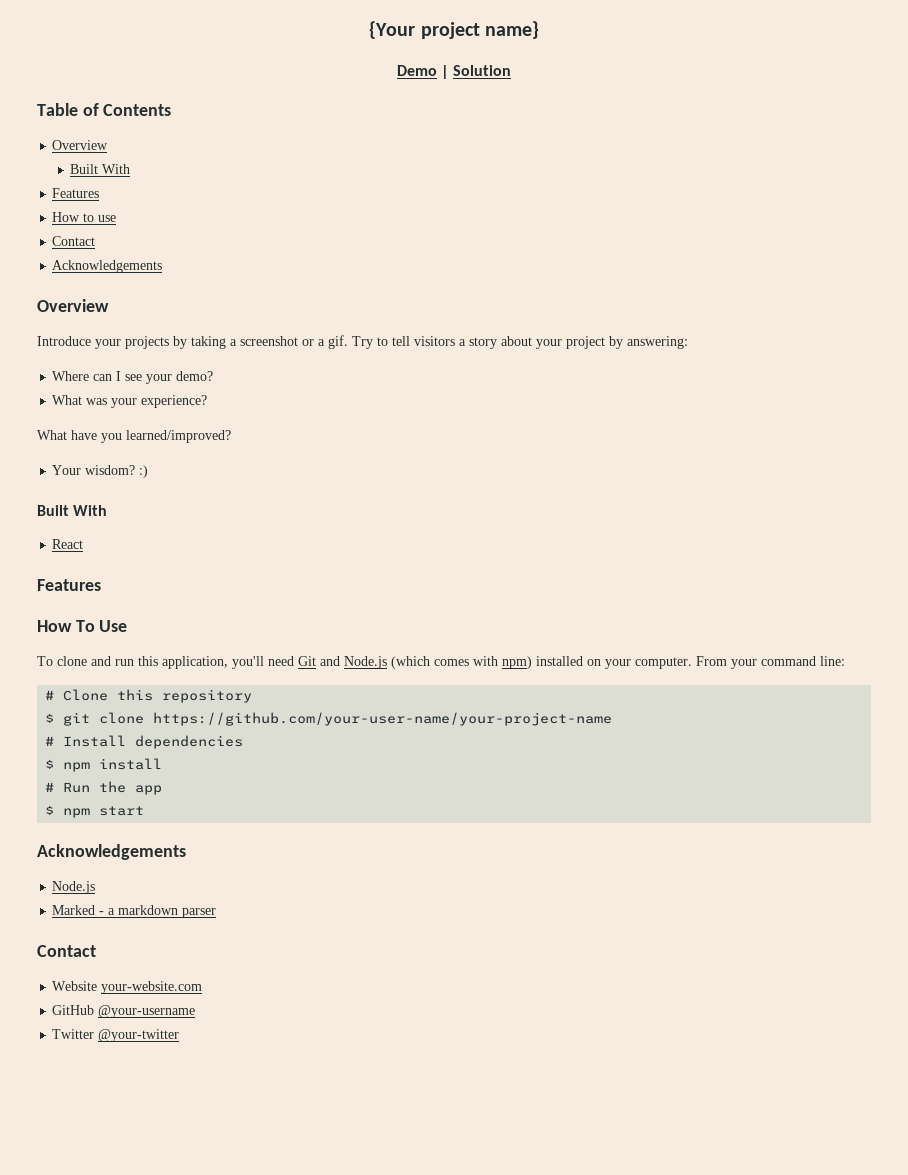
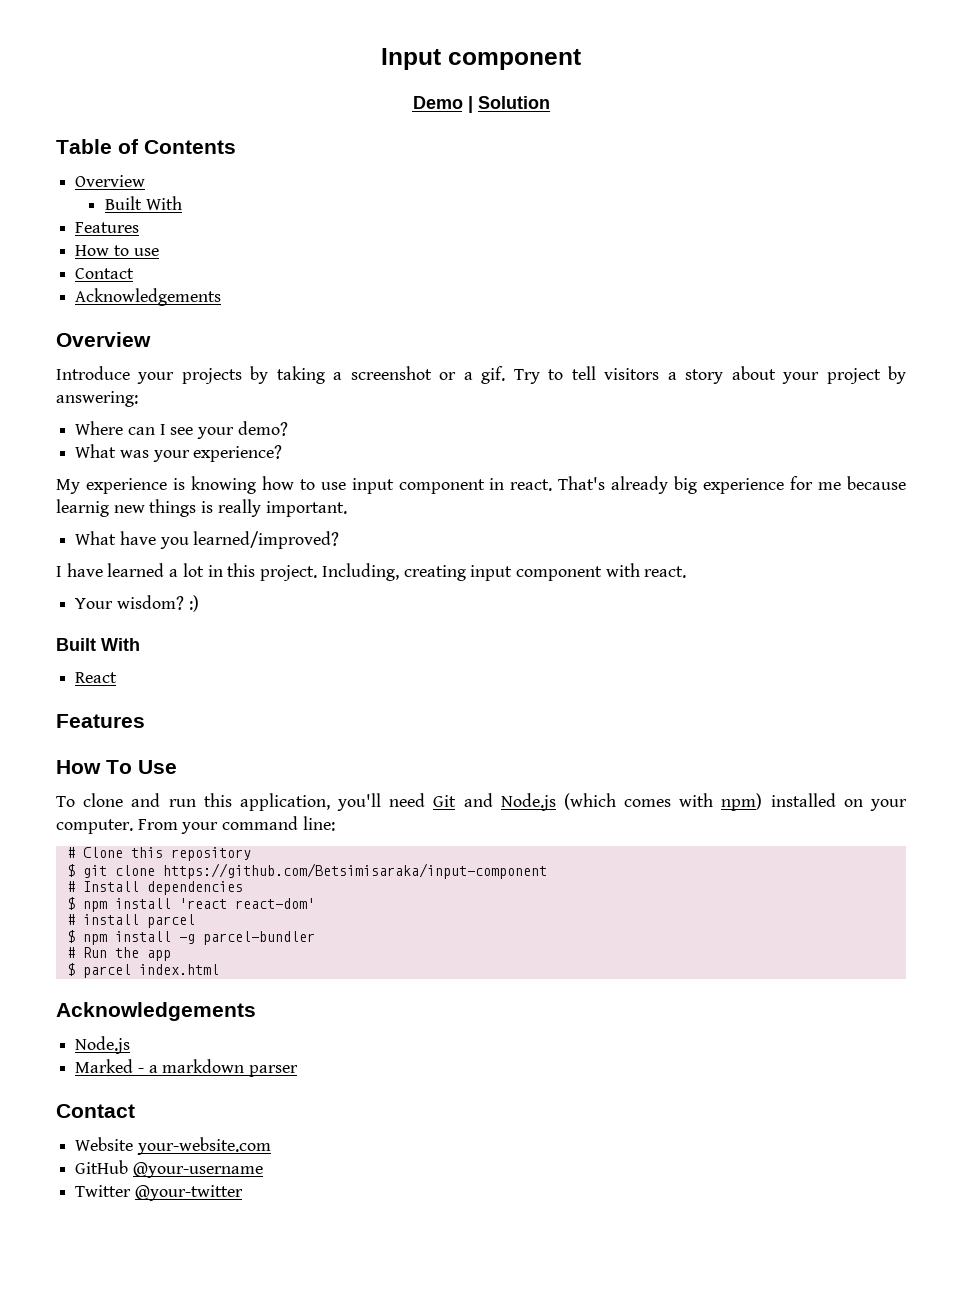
- {Your project name}
+ Input component
+ My experience is knowing how to use input component in react. That's already big experience for me because learnig new things is really important.
  What have you learned/improved?
+ I have learned a lot in this project. Including, creating input component with react.
- $ git clone https://github.com/your-user-name/your-project-name
+ $ git clone https://github.com/Betsimisaraka/input-component
- $ npm install
+ $ npm install 'react react-dom'
+ # install parcel
+ $ npm install -g parcel-bundler
- $ npm start
+ $ parcel index.html

